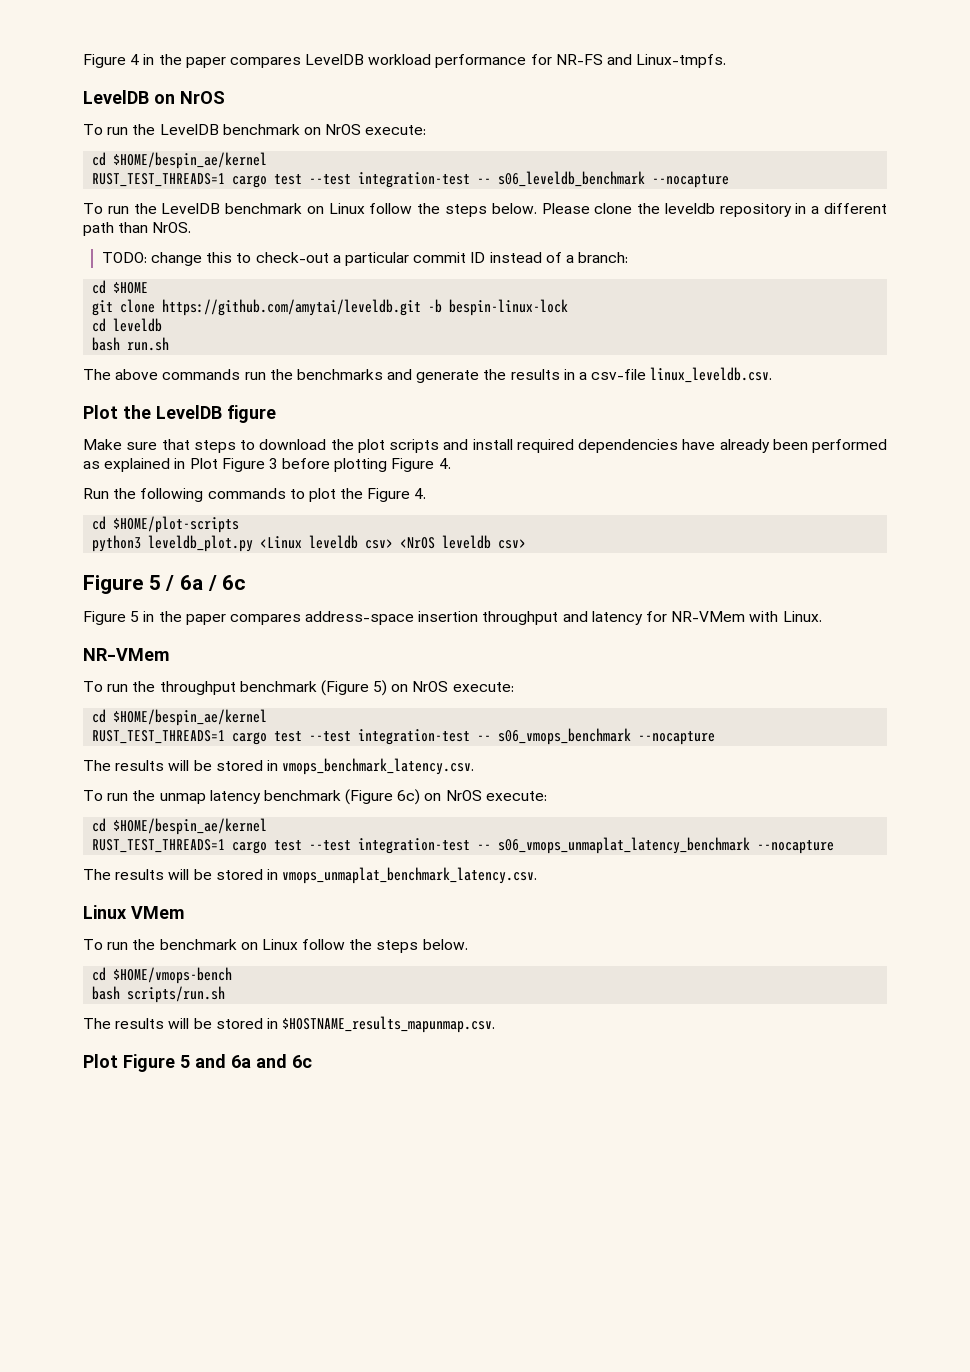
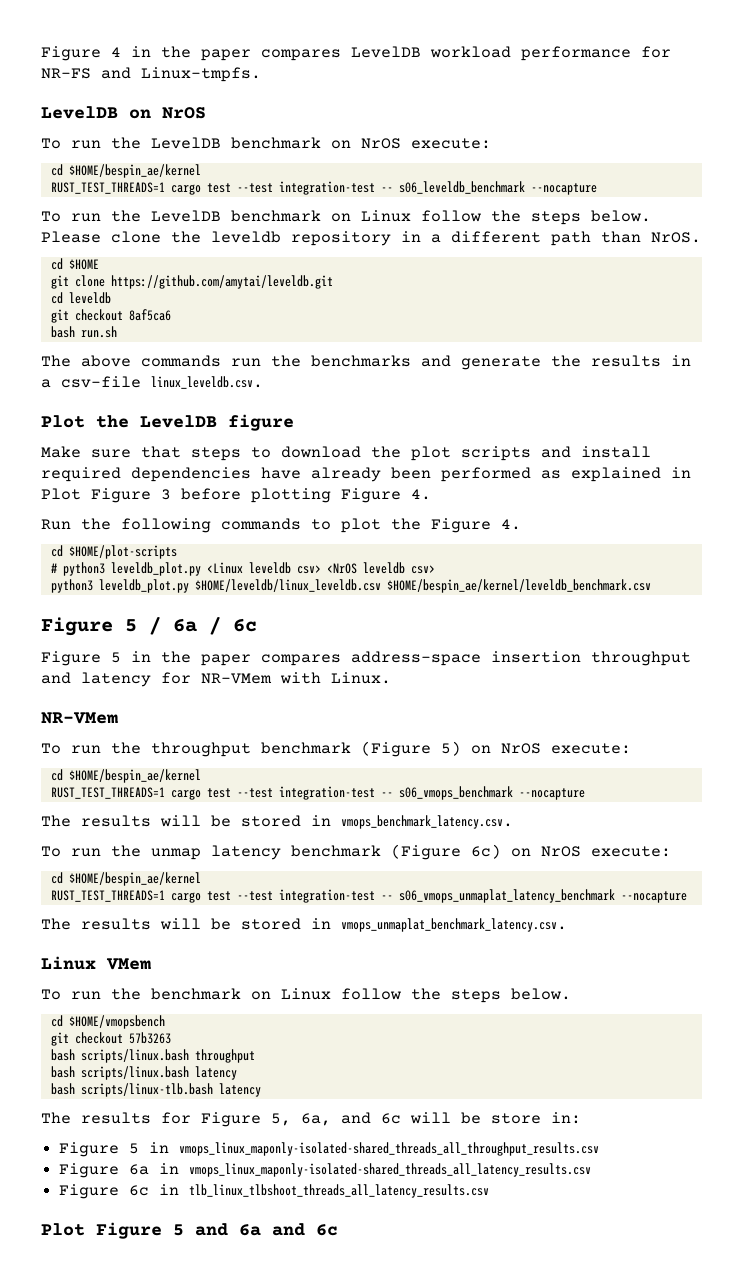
- TODO: change this to check-out a particular commit ID instead of a branch:
- git clone https://github.com/amytai/leveldb.git -b bespin-linux-lock
+ git clone https://github.com/amytai/leveldb.git
+ git checkout 8af5ca6
- python3 leveldb_plot.py <Linux leveldb csv> <NrOS leveldb csv>
+ # python3 leveldb_plot.py <Linux leveldb csv> <NrOS leveldb csv>
+ python3 leveldb_plot.py $HOME/leveldb/linux_leveldb.csv $HOME/bespin_ae/kernel/leveldb_benchmark.csv
- cd $HOME/vmops-bench
- bash scripts/run.sh
- The results will be stored in $HOSTNAME_results_mapunmap.csv.
+ cd $HOME/vmopsbench
+ git checkout 57b3263
+ bash scripts/linux.bash throughput
+ bash scripts/linux.bash latency
+ bash scripts/linux-tlb.bash latency
+ The results for Figure 5, 6a, and 6c will be store in:
+ Figure 5 in vmops_linux_maponly-isolated-shared_threads_all_throughput_results.csv
+ Figure 6a in vmops_linux_maponly-isolated-shared_threads_all_latency_results.csv
+ Figure 6c in tlb_linux_tlbshoot_threads_all_latency_results.csv

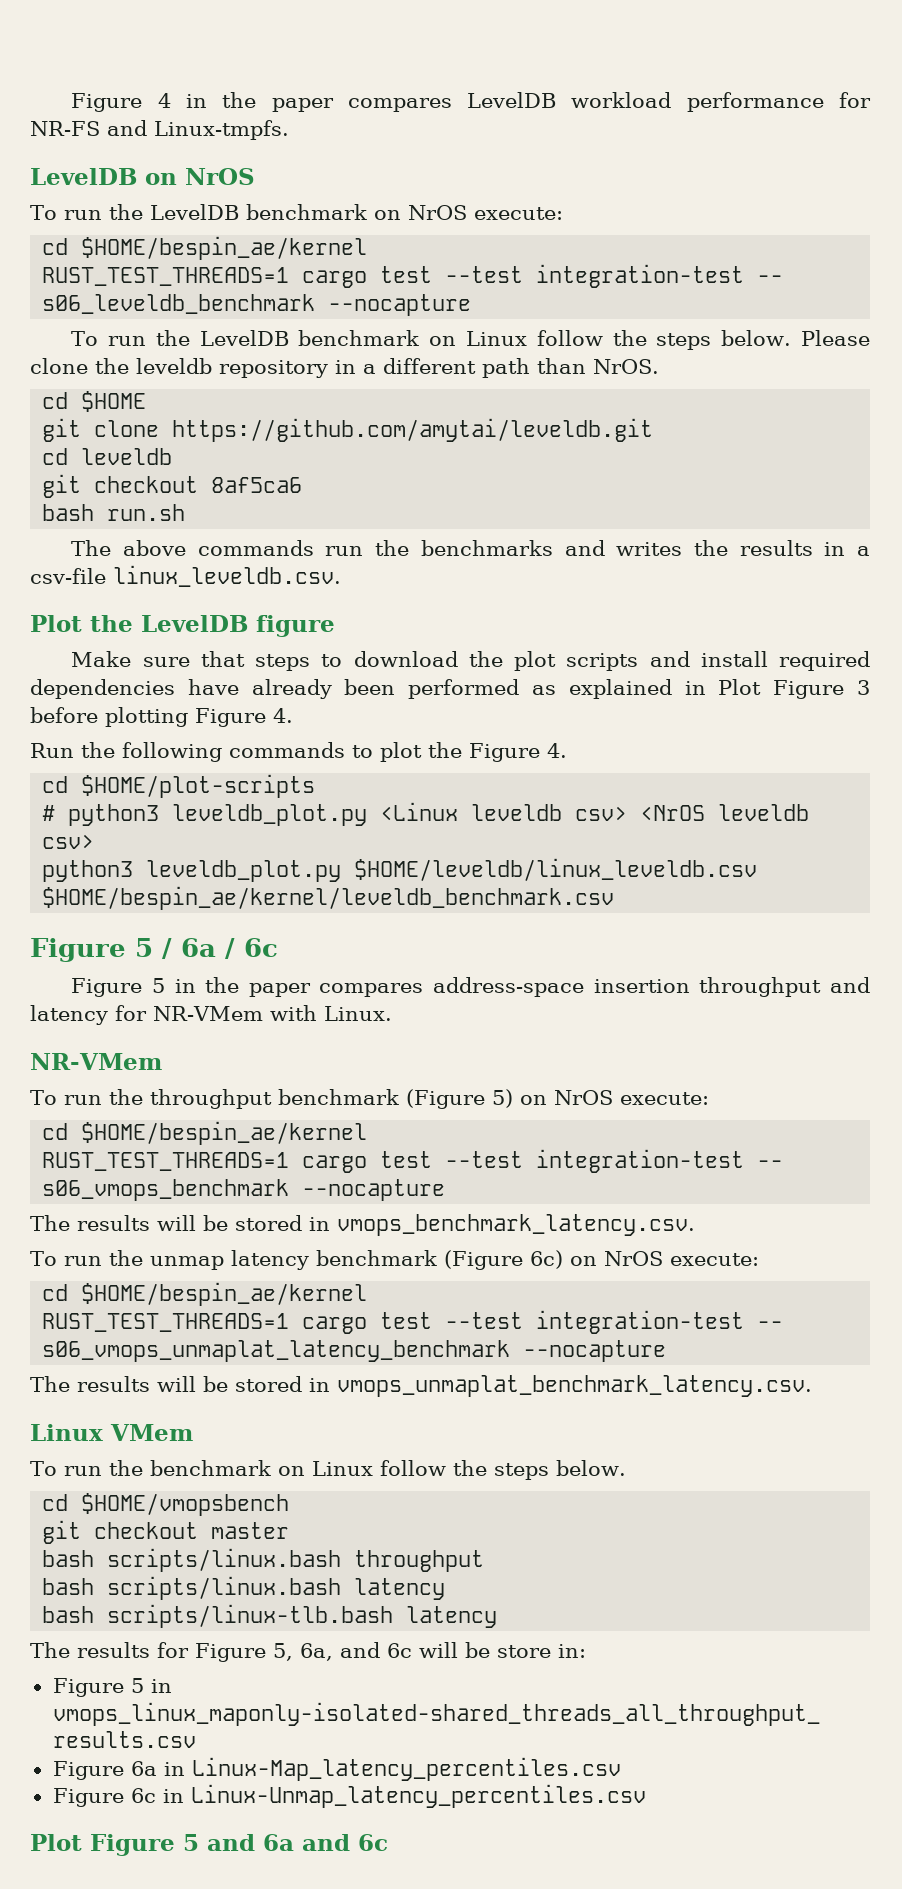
- The above commands run the benchmarks and generate the results in a csv-file linux_leveldb.csv.
+ The above commands run the benchmarks and writes the results in a csv-file linux_leveldb.csv.
- git checkout 57b3263
+ git checkout master
- Figure 6a in vmops_linux_maponly-isolated-shared_threads_all_latency_results.csv
+ Figure 6a in Linux-Map_latency_percentiles.csv
- Figure 6c in tlb_linux_tlbshoot_threads_all_latency_results.csv
+ Figure 6c in Linux-Unmap_latency_percentiles.csv

